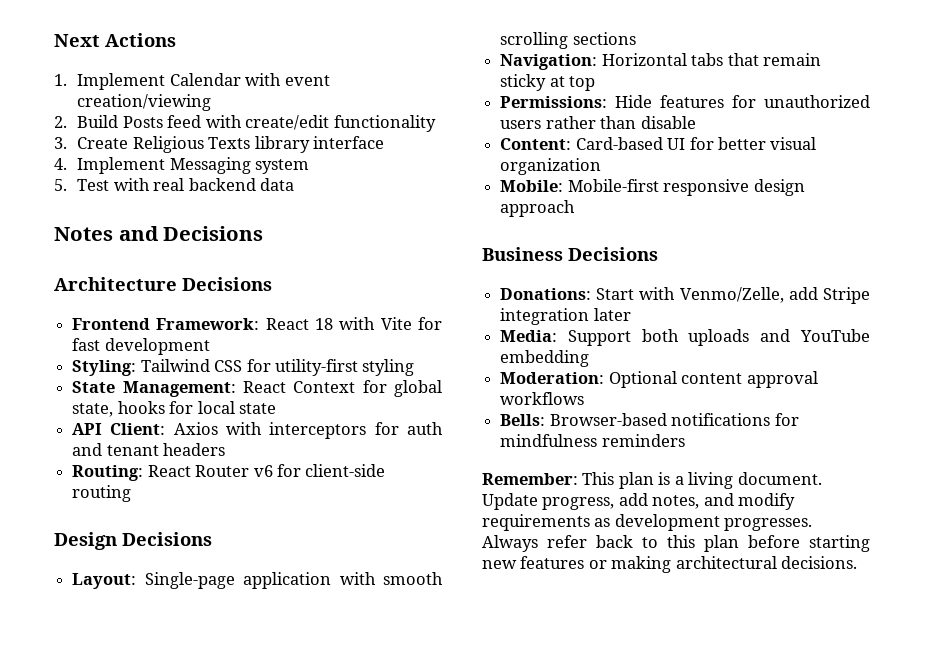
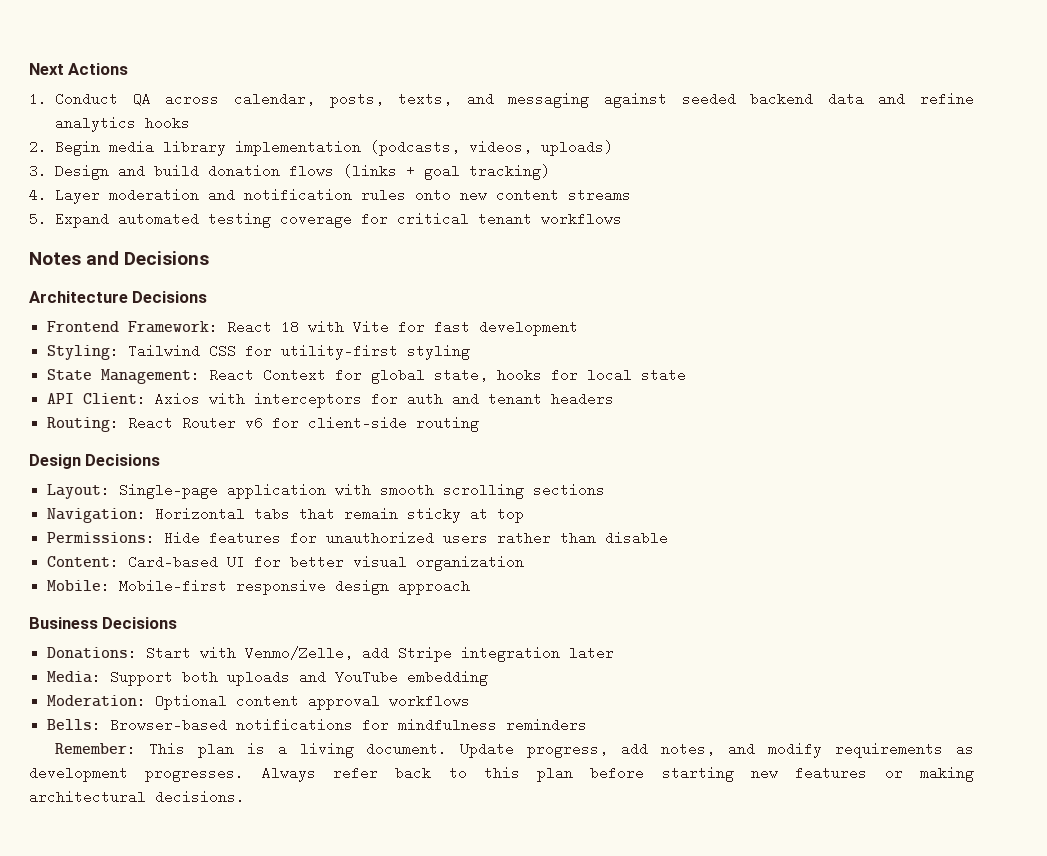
- 1. Implement Calendar with event creation/viewing
- 2. Build Posts feed with create/edit functionality
- 3. Create Religious Texts library interface
- 4. Implement Messaging system
- 5. Test with real backend data
+ 1. Conduct QA across calendar, posts, texts, and messaging against seeded backend data and refine analytics hooks
+ 2. Begin media library implementation (podcasts, videos, uploads)
+ 3. Design and build donation flows (links + goal tracking)
+ 4. Layer moderation and notification rules onto new content streams
+ 5. Expand automated testing coverage for critical tenant workflows

